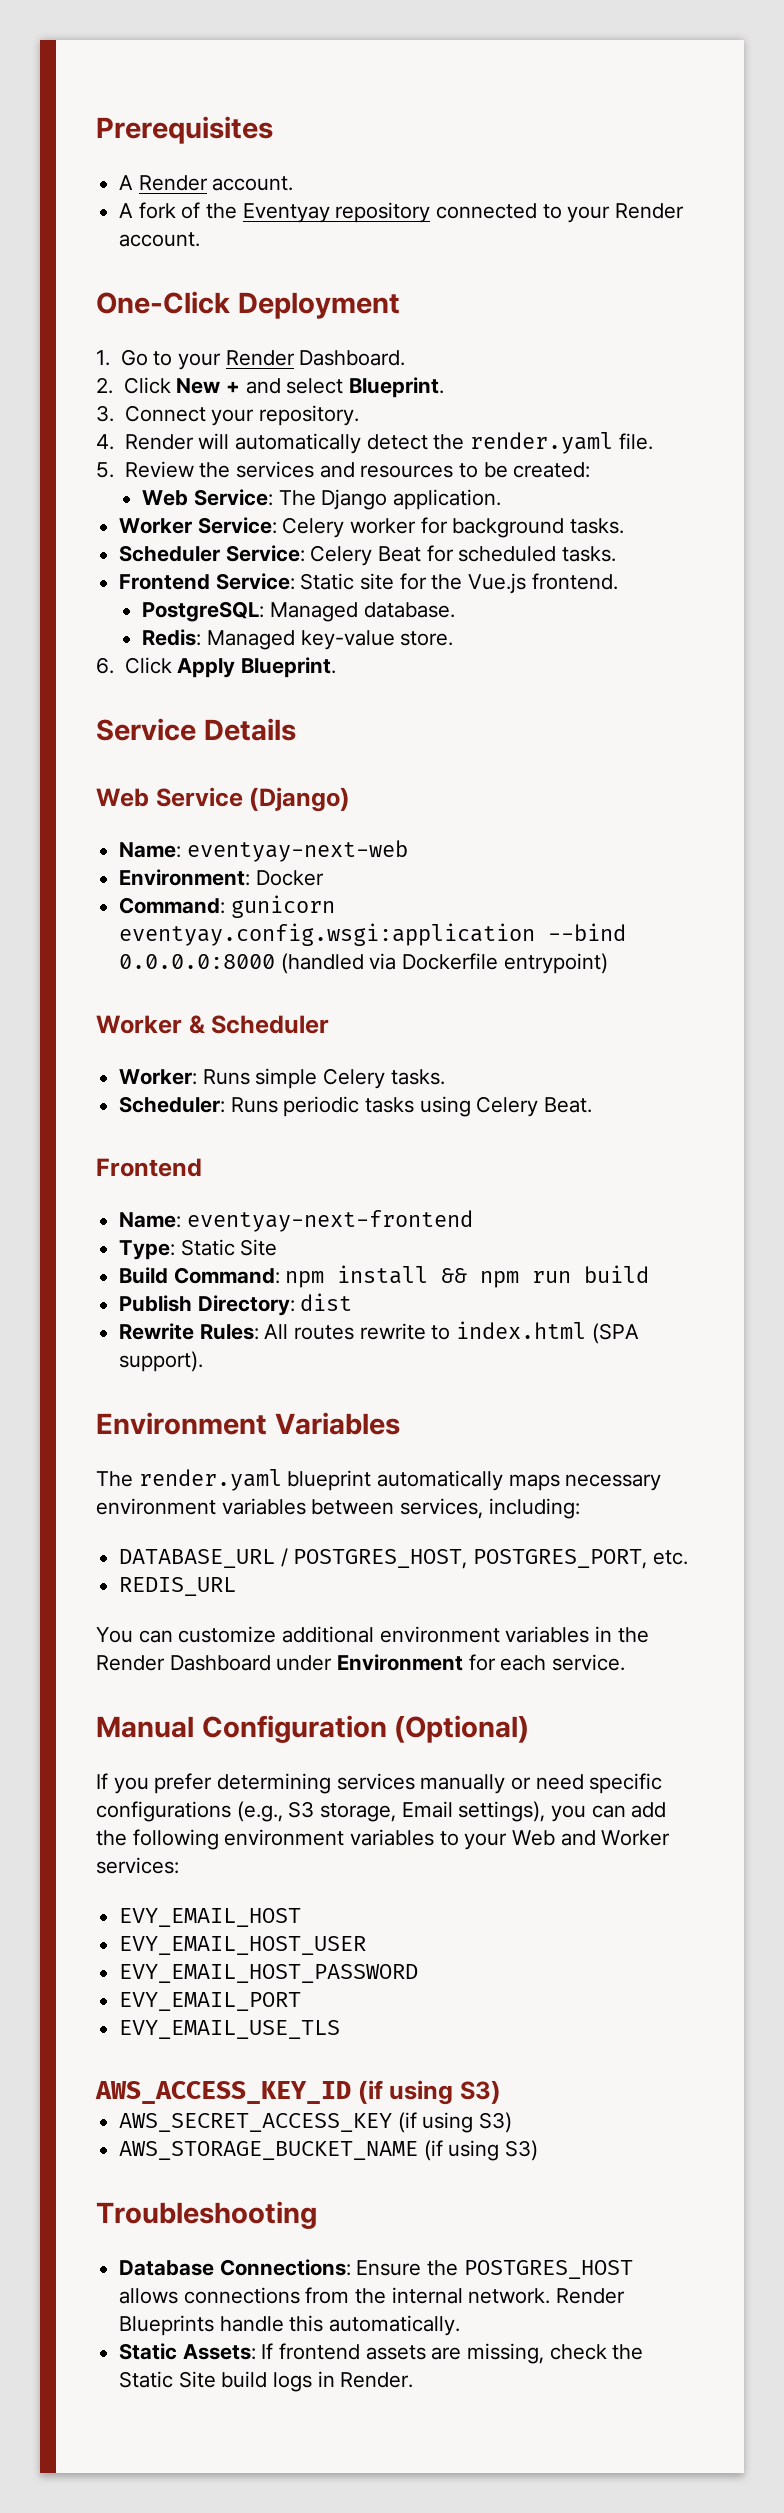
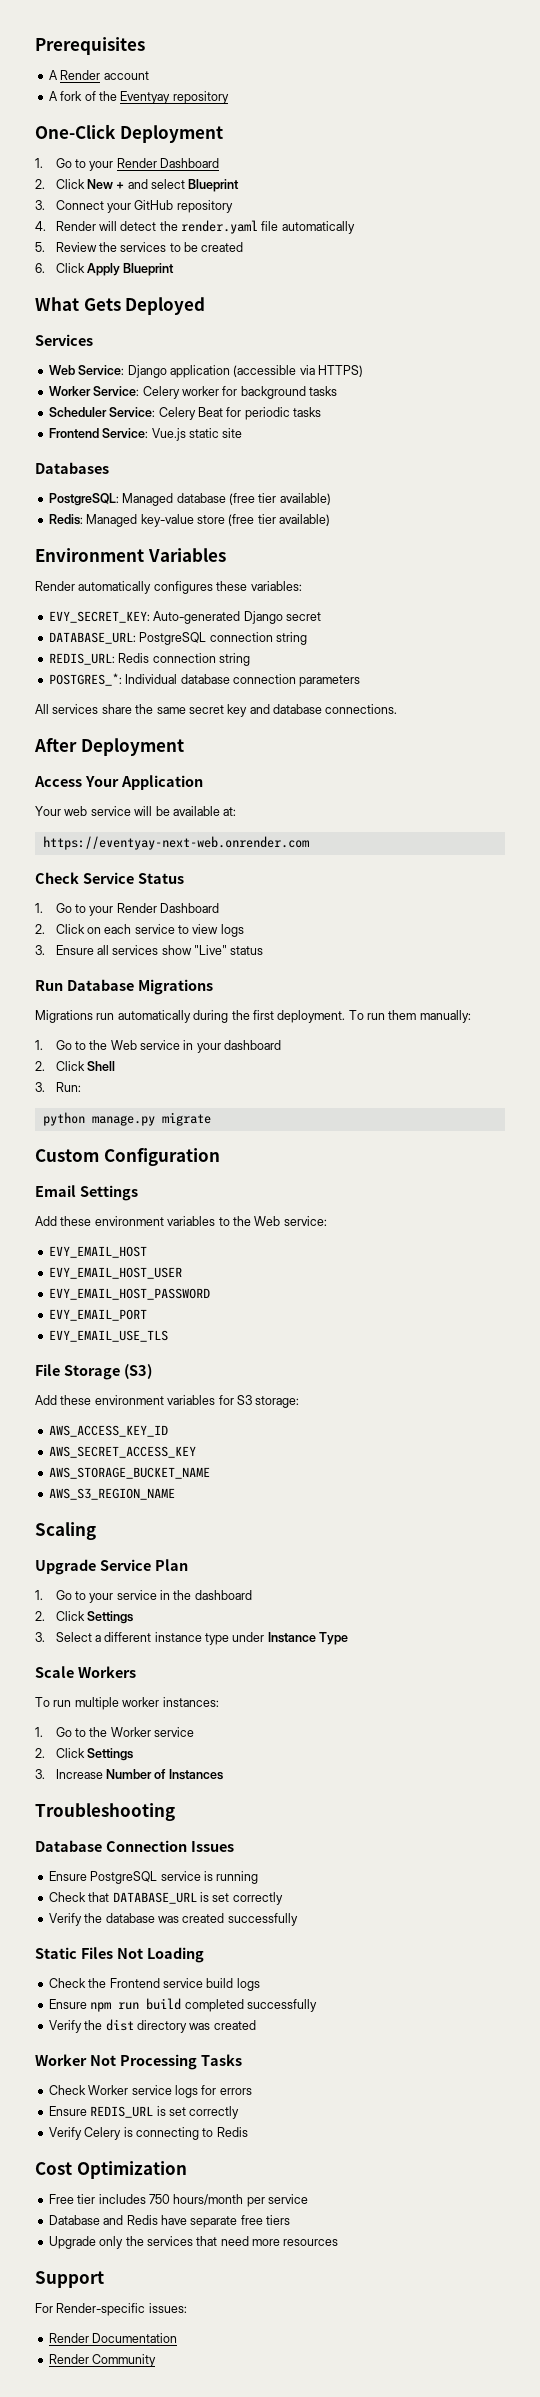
- A Render account.
+ A Render account
- A fork of the Eventyay repository connected to your Render account.
+ A fork of the Eventyay repository
  One-Click Deployment
- 1. Go to your Render Dashboard.
+ 1. Go to your Render Dashboard
- 2. Click New + and select Blueprint.
+ 2. Click New + and select Blueprint
- 3. Connect your repository.
+ 3. Connect your GitHub repository
- 4. Render will automatically detect the render.yaml file.
+ 4. Render will detect the render.yaml file automatically
- 5. Review the services and resources to be created:
- Web Service: The Django application.
+ 5. Review the services to be created
+ 6. Click Apply Blueprint
+ What Gets Deployed
+ Services
+ Web Service: Django application (accessible via HTTPS)
- Worker Service: Celery worker for background tasks.
+ Worker Service: Celery worker for background tasks
- Scheduler Service: Celery Beat for scheduled tasks.
+ Scheduler Service: Celery Beat for periodic tasks
- Frontend Service: Static site for the Vue.js frontend.
- PostgreSQL: Managed database.
- Redis: Managed key-value store.
- 6. Click Apply Blueprint.
- Service Details
- Web Service (Django)
- Name: eventyay-next-web
- Environment: Docker
- Command: gunicorn eventyay.config.wsgi:application --bind 0.0.0.0:8000 (handled via Dockerfile entrypoint)
- Worker & Scheduler
- Worker: Runs simple Celery tasks.
- Scheduler: Runs periodic tasks using Celery Beat.
- Frontend
- Name: eventyay-next-frontend
- Type: Static Site
- Build Command: npm install && npm run build
- Publish Directory: dist
- Rewrite Rules: All routes rewrite to index.html (SPA support).
+ Frontend Service: Vue.js static site
+ Databases
+ PostgreSQL: Managed database (free tier available)
+ Redis: Managed key-value store (free tier available)
  Environment Variables
- The render.yaml blueprint automatically maps necessary environment variables between services, including:
- DATABASE_URL / POSTGRES_HOST, POSTGRES_PORT, etc.
- REDIS_URL
- You can customize additional environment variables in the Render Dashboard under Environment for each service.
- Manual Configuration (Optional)
- If you prefer determining services manually or need specific configurations (e.g., S3 storage, Email settings), you can add the following environment variables to your Web and Worker services:
+ Render automatically configures these variables:
+ EVY_SECRET_KEY: Auto-generated Django secret
+ DATABASE_URL: PostgreSQL connection string
+ REDIS_URL: Redis connection string
+ POSTGRES_*: Individual database connection parameters
+ All services share the same secret key and database connections.
+ After Deployment
+ Access Your Application
+ Your web service will be available at:
+ https://eventyay-next-web.onrender.com
+ Check Service Status
+ 1. Go to your Render Dashboard
+ 2. Click on each service to view logs
+ 3. Ensure all services show "Live" status
+ Run Database Migrations
+ Migrations run automatically during the first deployment. To run them manually:
+ 1. Go to the Web service in your dashboard
+ 2. Click Shell
+ 3. Run:
+ python manage.py migrate
+ Custom Configuration
+ Email Settings
+ Add these environment variables to the Web service:
- AWS_ACCESS_KEY_ID (if using S3)
- AWS_SECRET_ACCESS_KEY (if using S3)
- AWS_STORAGE_BUCKET_NAME (if using S3)
+ File Storage (S3)
+ Add these environment variables for S3 storage:
+ AWS_ACCESS_KEY_ID
+ AWS_SECRET_ACCESS_KEY
+ AWS_STORAGE_BUCKET_NAME
+ AWS_S3_REGION_NAME
+ Scaling
+ Upgrade Service Plan
+ 1. Go to your service in the dashboard
+ 2. Click Settings
+ 3. Select a different instance type under Instance Type
+ Scale Workers
+ To run multiple worker instances:
+ 1. Go to the Worker service
+ 2. Click Settings
+ 3. Increase Number of Instances
  Troubleshooting
- Database Connections: Ensure the POSTGRES_HOST allows connections from the internal network. Render Blueprints handle this automatically.
- Static Assets: If frontend assets are missing, check the Static Site build logs in Render.
+ Database Connection Issues
+ Ensure PostgreSQL service is running
+ Check that DATABASE_URL is set correctly
+ Verify the database was created successfully
+ Static Files Not Loading
+ Check the Frontend service build logs
+ Ensure npm run build completed successfully
+ Verify the dist directory was created
+ Worker Not Processing Tasks
+ Check Worker service logs for errors
+ Ensure REDIS_URL is set correctly
+ Verify Celery is connecting to Redis
+ Cost Optimization
+ Free tier includes 750 hours/month per service
+ Database and Redis have separate free tiers
+ Upgrade only the services that need more resources
+ Support
+ For Render-specific issues:
+ Render Documentation
+ Render Community

